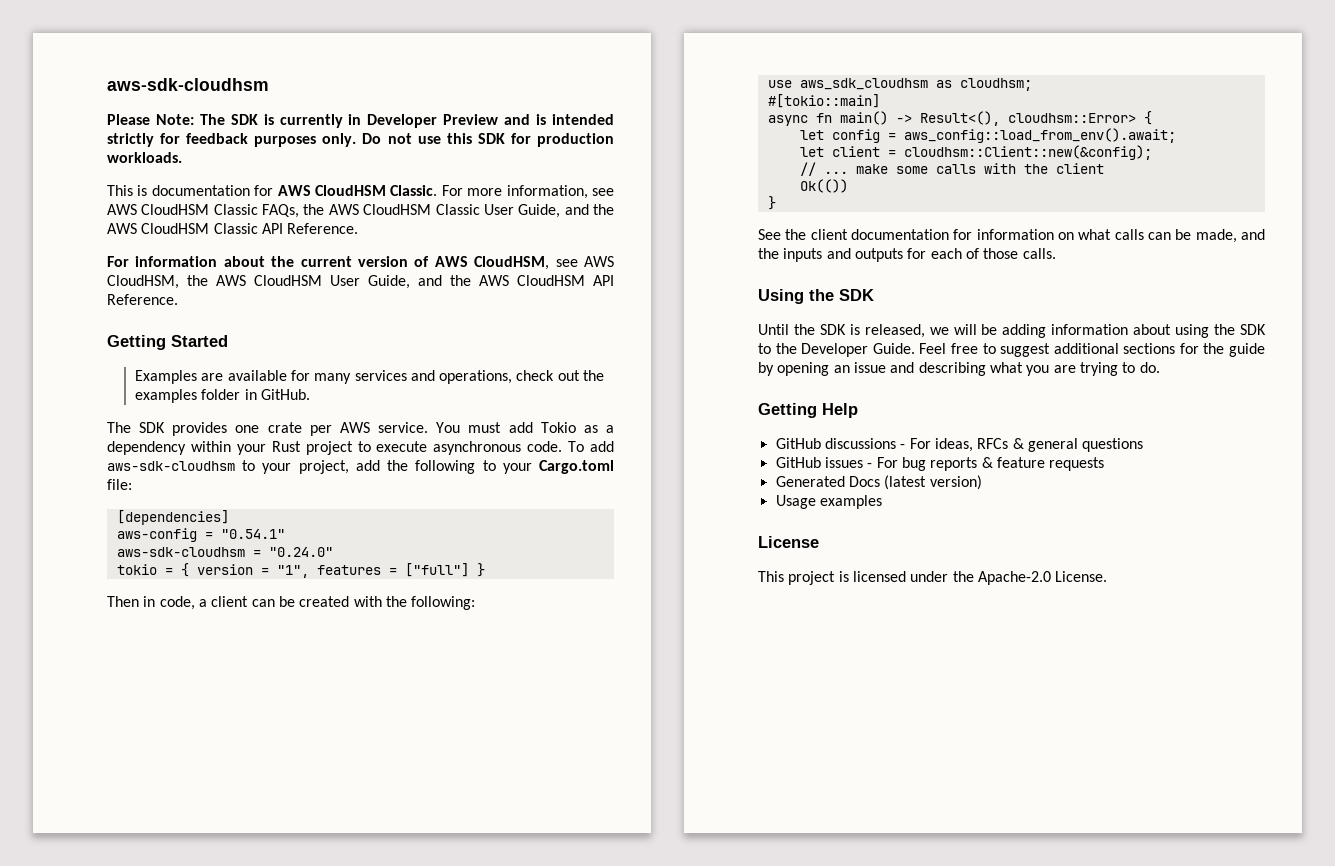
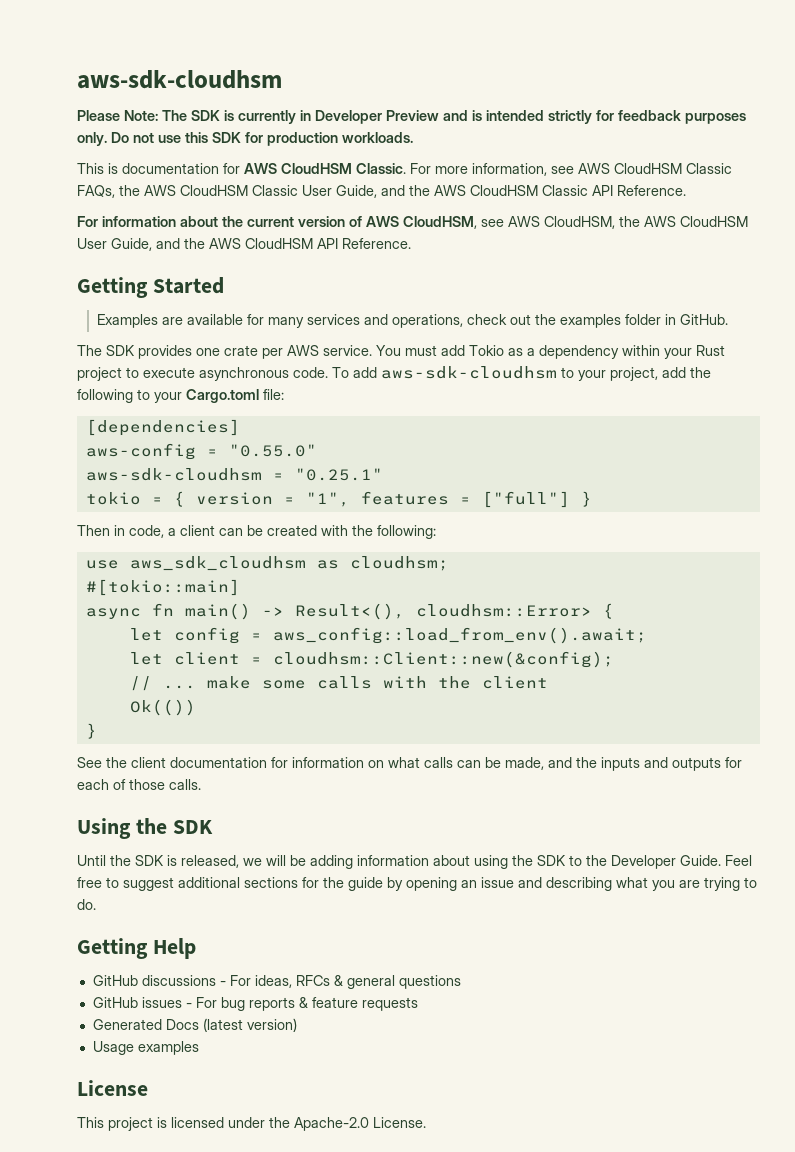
- aws-config = "0.54.1"
+ aws-config = "0.55.0"
- aws-sdk-cloudhsm = "0.24.0"
+ aws-sdk-cloudhsm = "0.25.1"

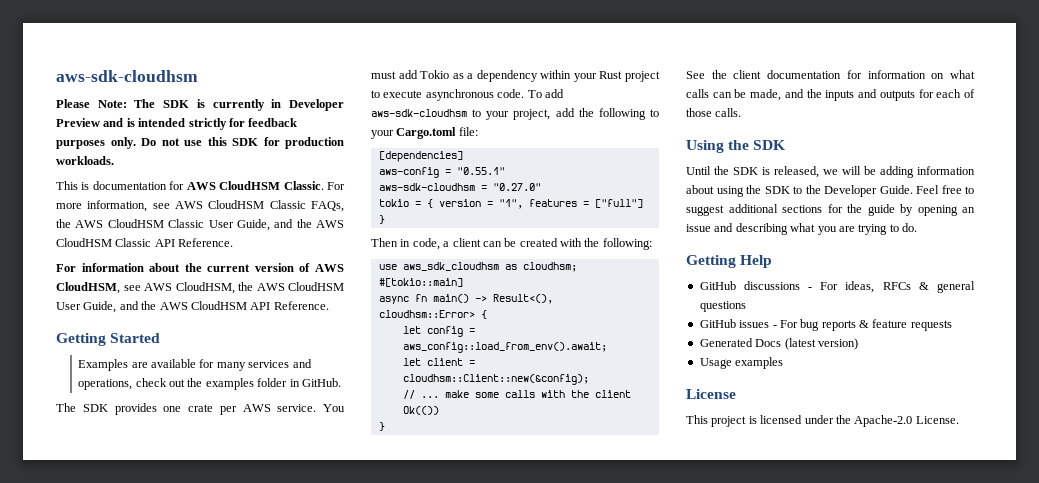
- aws-config = "0.55.0"
+ aws-config = "0.55.1"
- aws-sdk-cloudhsm = "0.25.1"
+ aws-sdk-cloudhsm = "0.27.0"

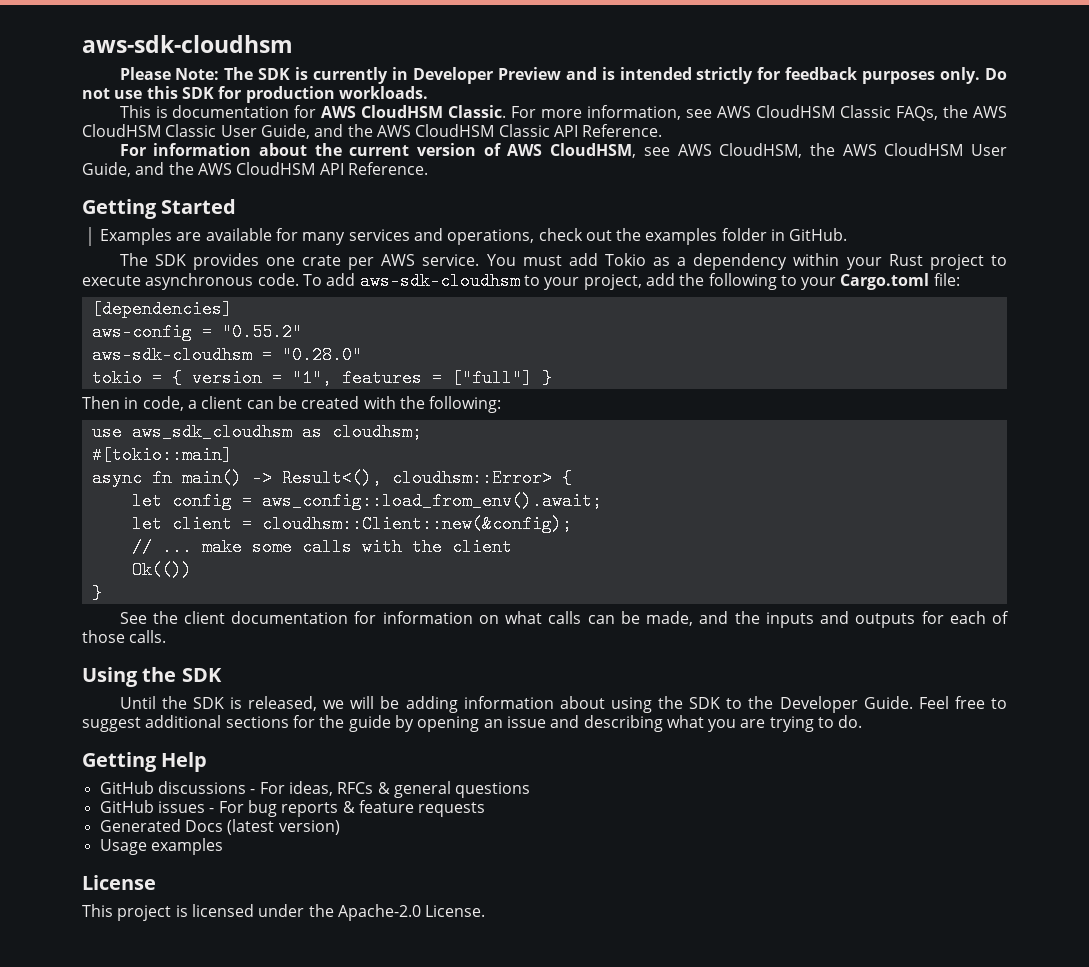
- aws-config = "0.55.1"
+ aws-config = "0.55.2"
- aws-sdk-cloudhsm = "0.27.0"
+ aws-sdk-cloudhsm = "0.28.0"

